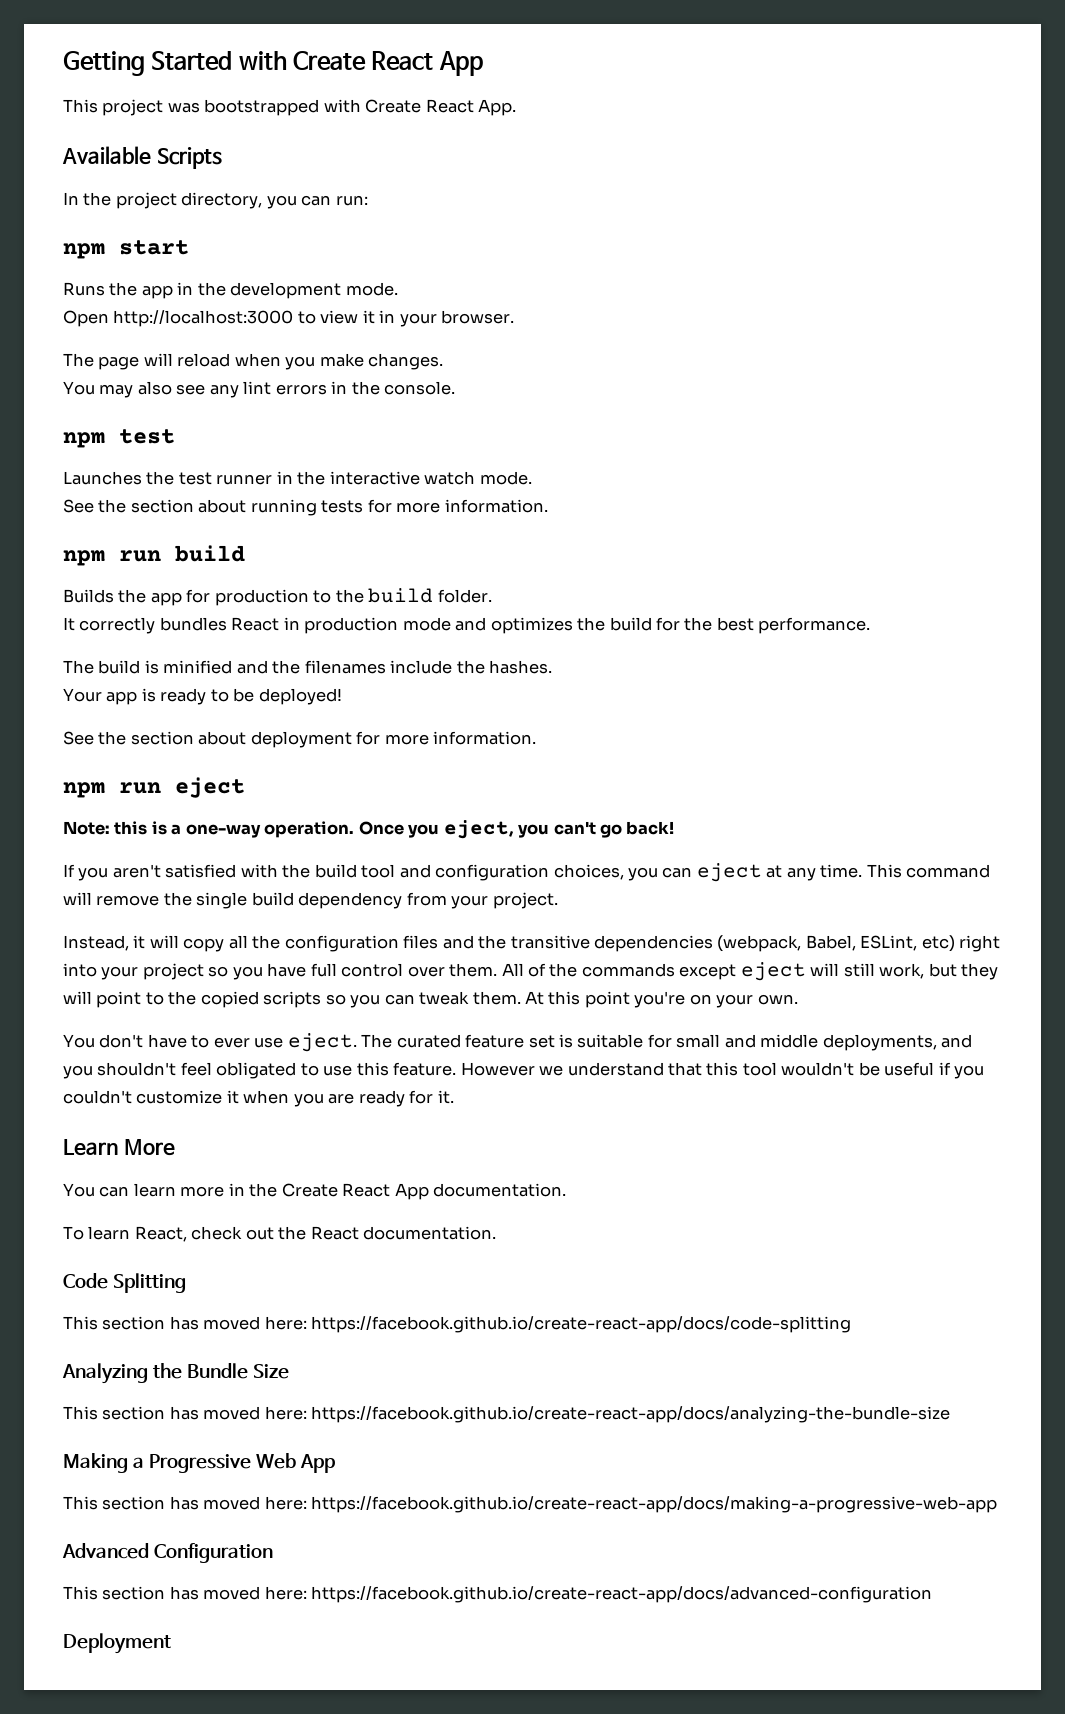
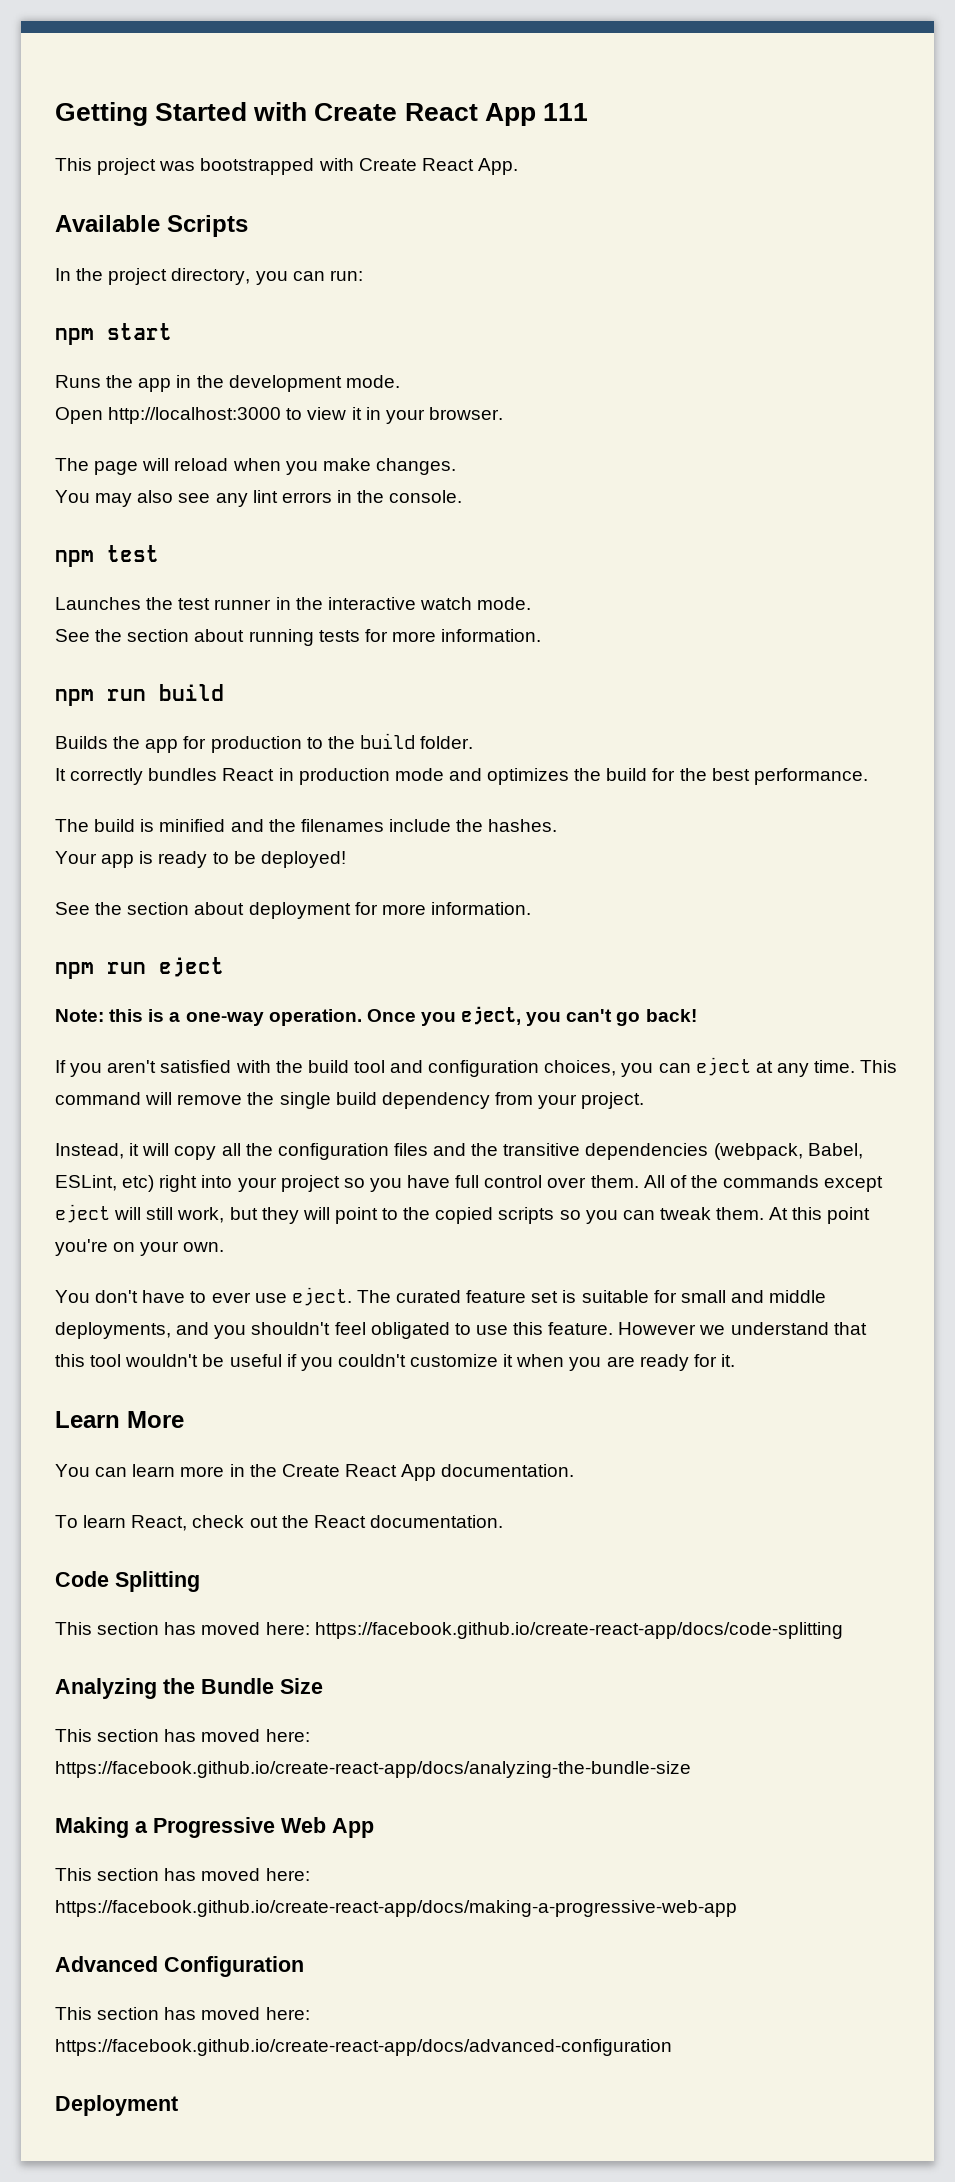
- Getting Started with Create React App
+ Getting Started with Create React App 111

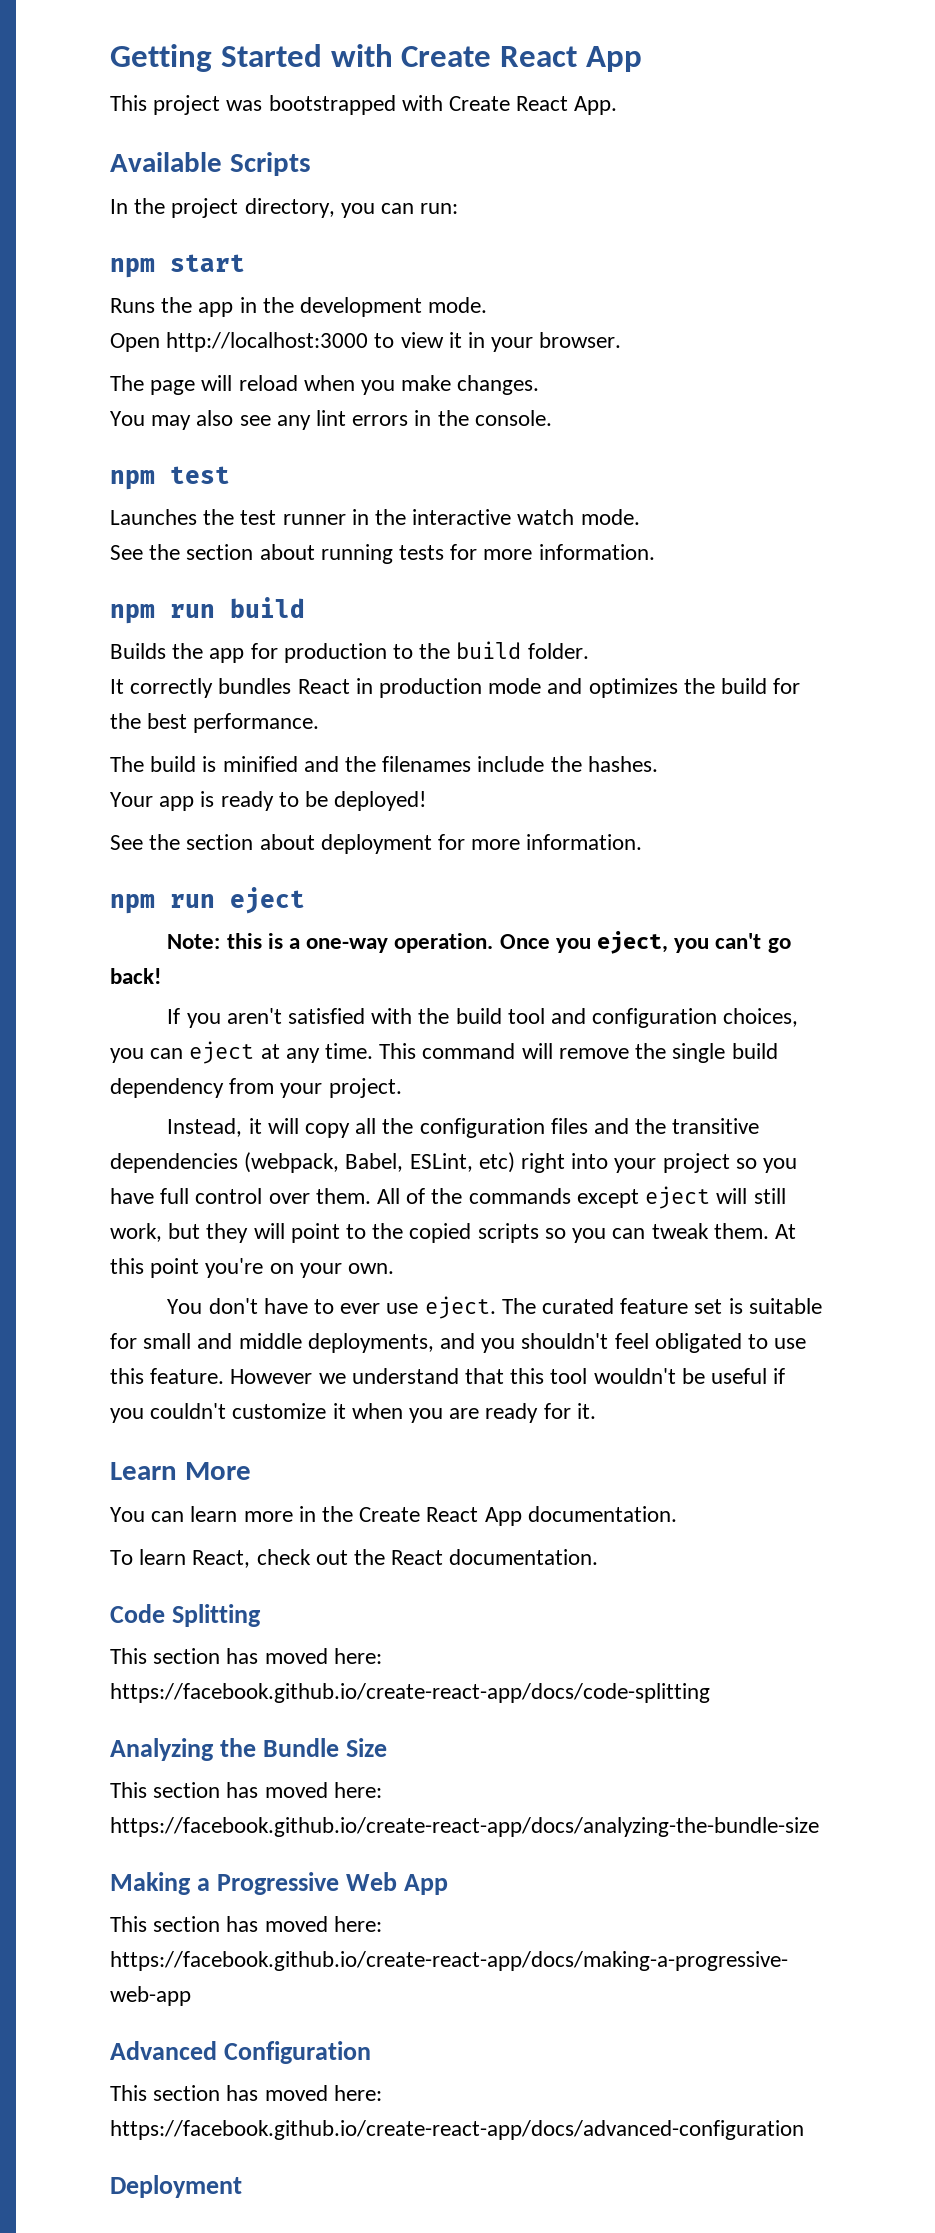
- Getting Started with Create React App 111
+ Getting Started with Create React App

